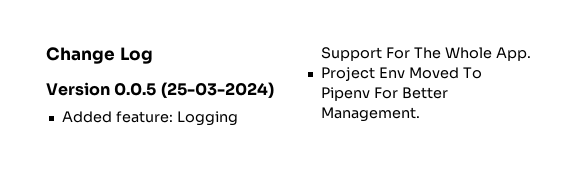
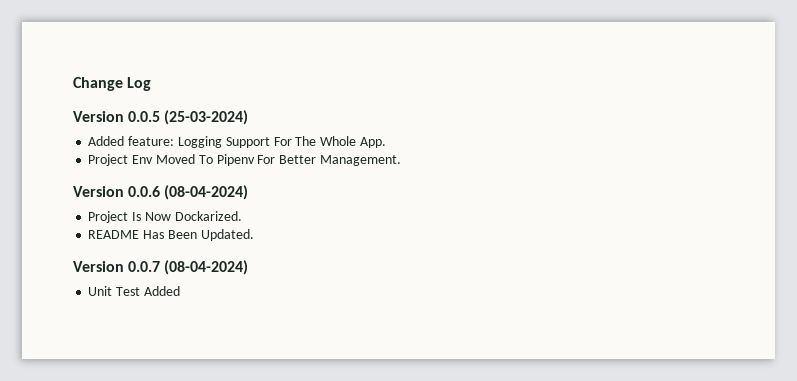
+ Version 0.0.6 (08-04-2024)
+ Project Is Now Dockarized.
+ README Has Been Updated.
+ Version 0.0.7 (08-04-2024)
+ Unit Test Added

